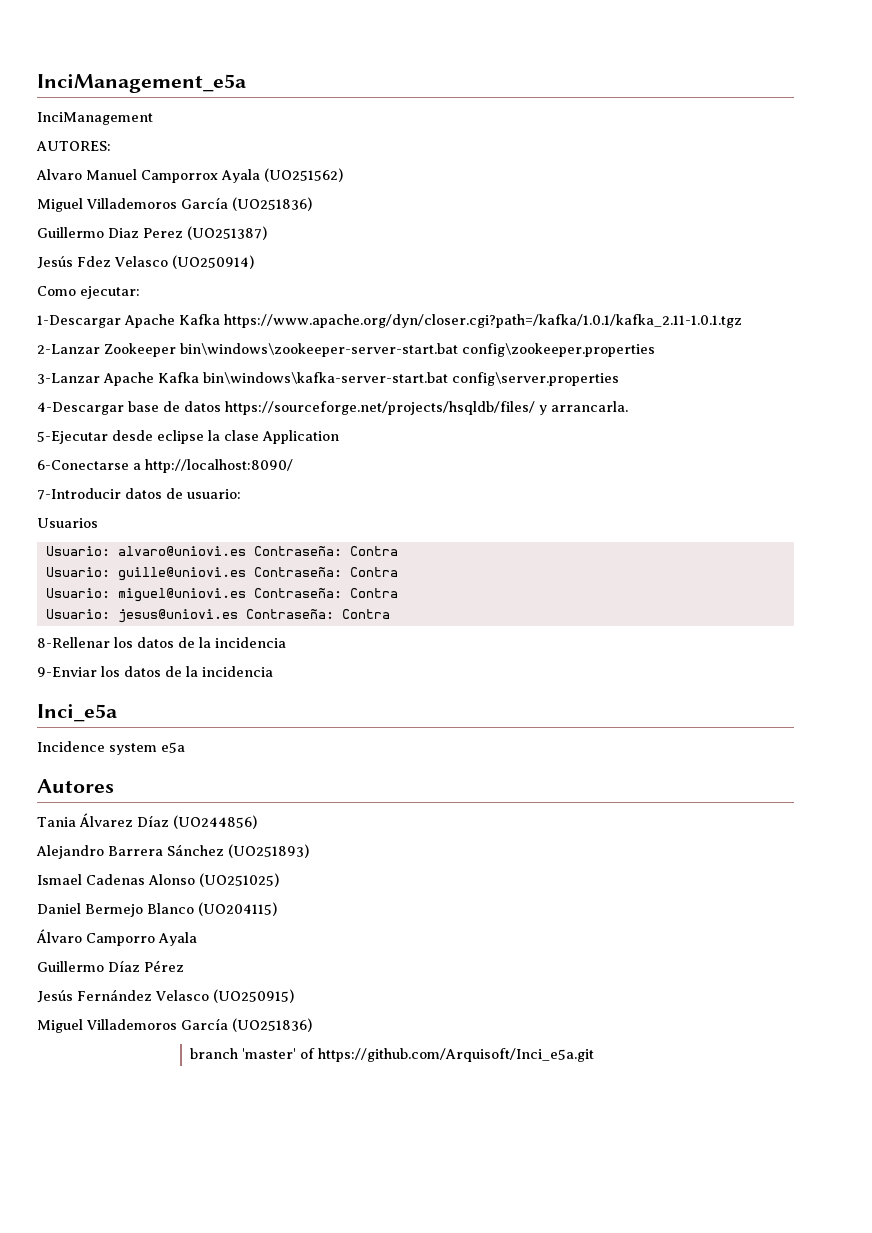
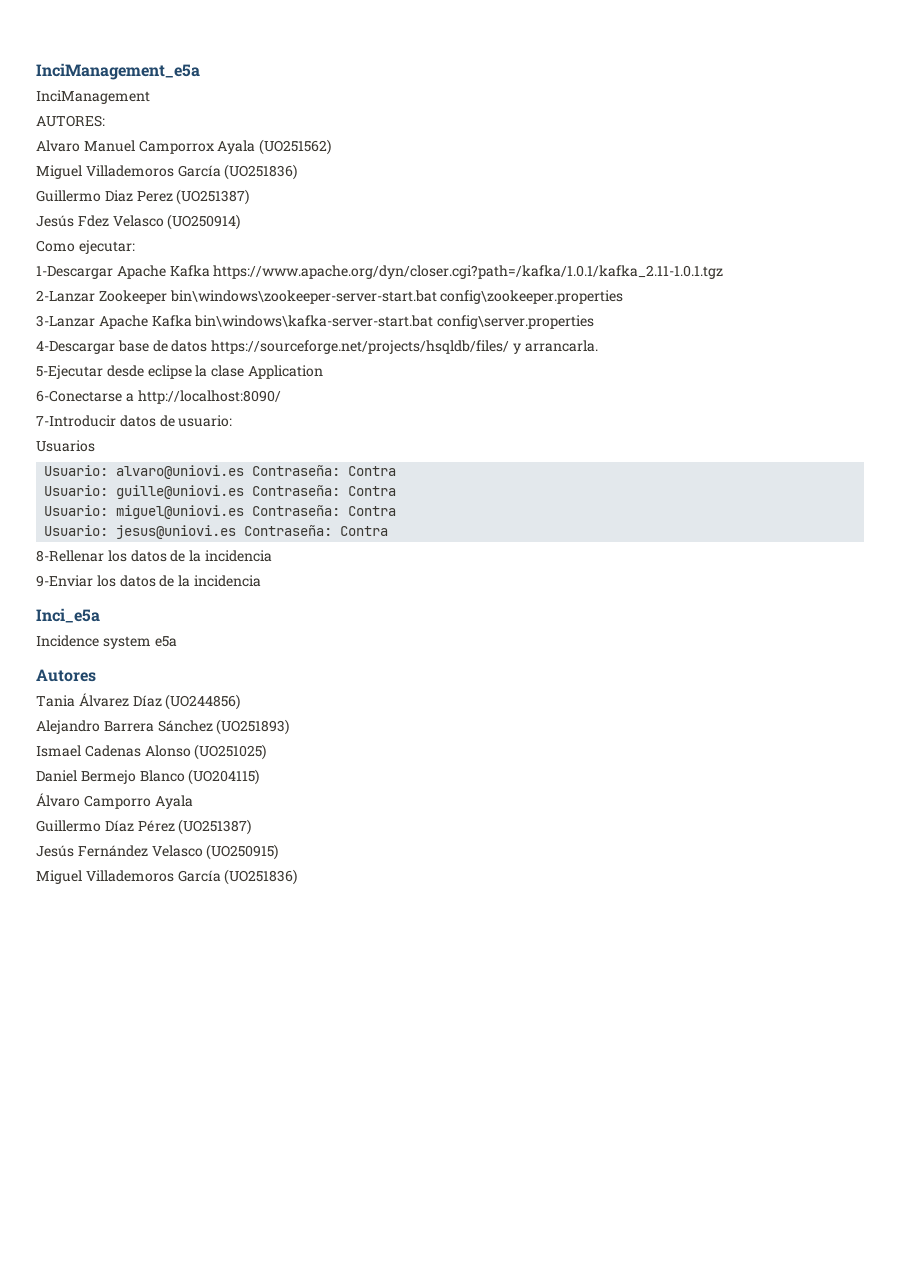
- Guillermo Díaz Pérez
+ Guillermo Díaz Pérez (UO251387)
- branch 'master' of https://github.com/Arquisoft/Inci_e5a.git

